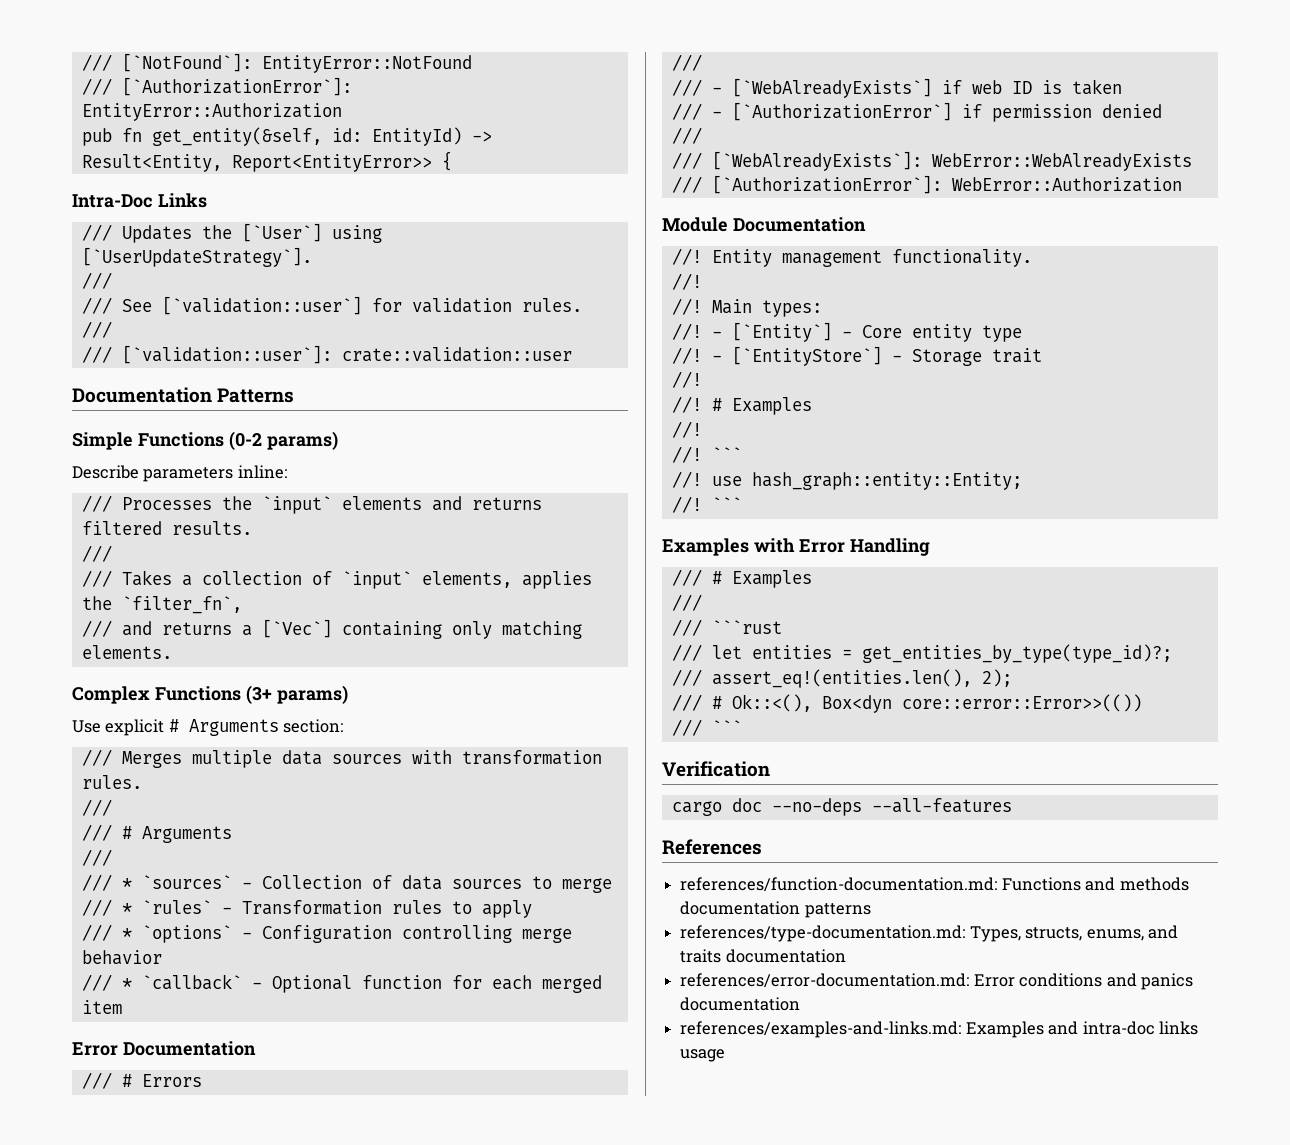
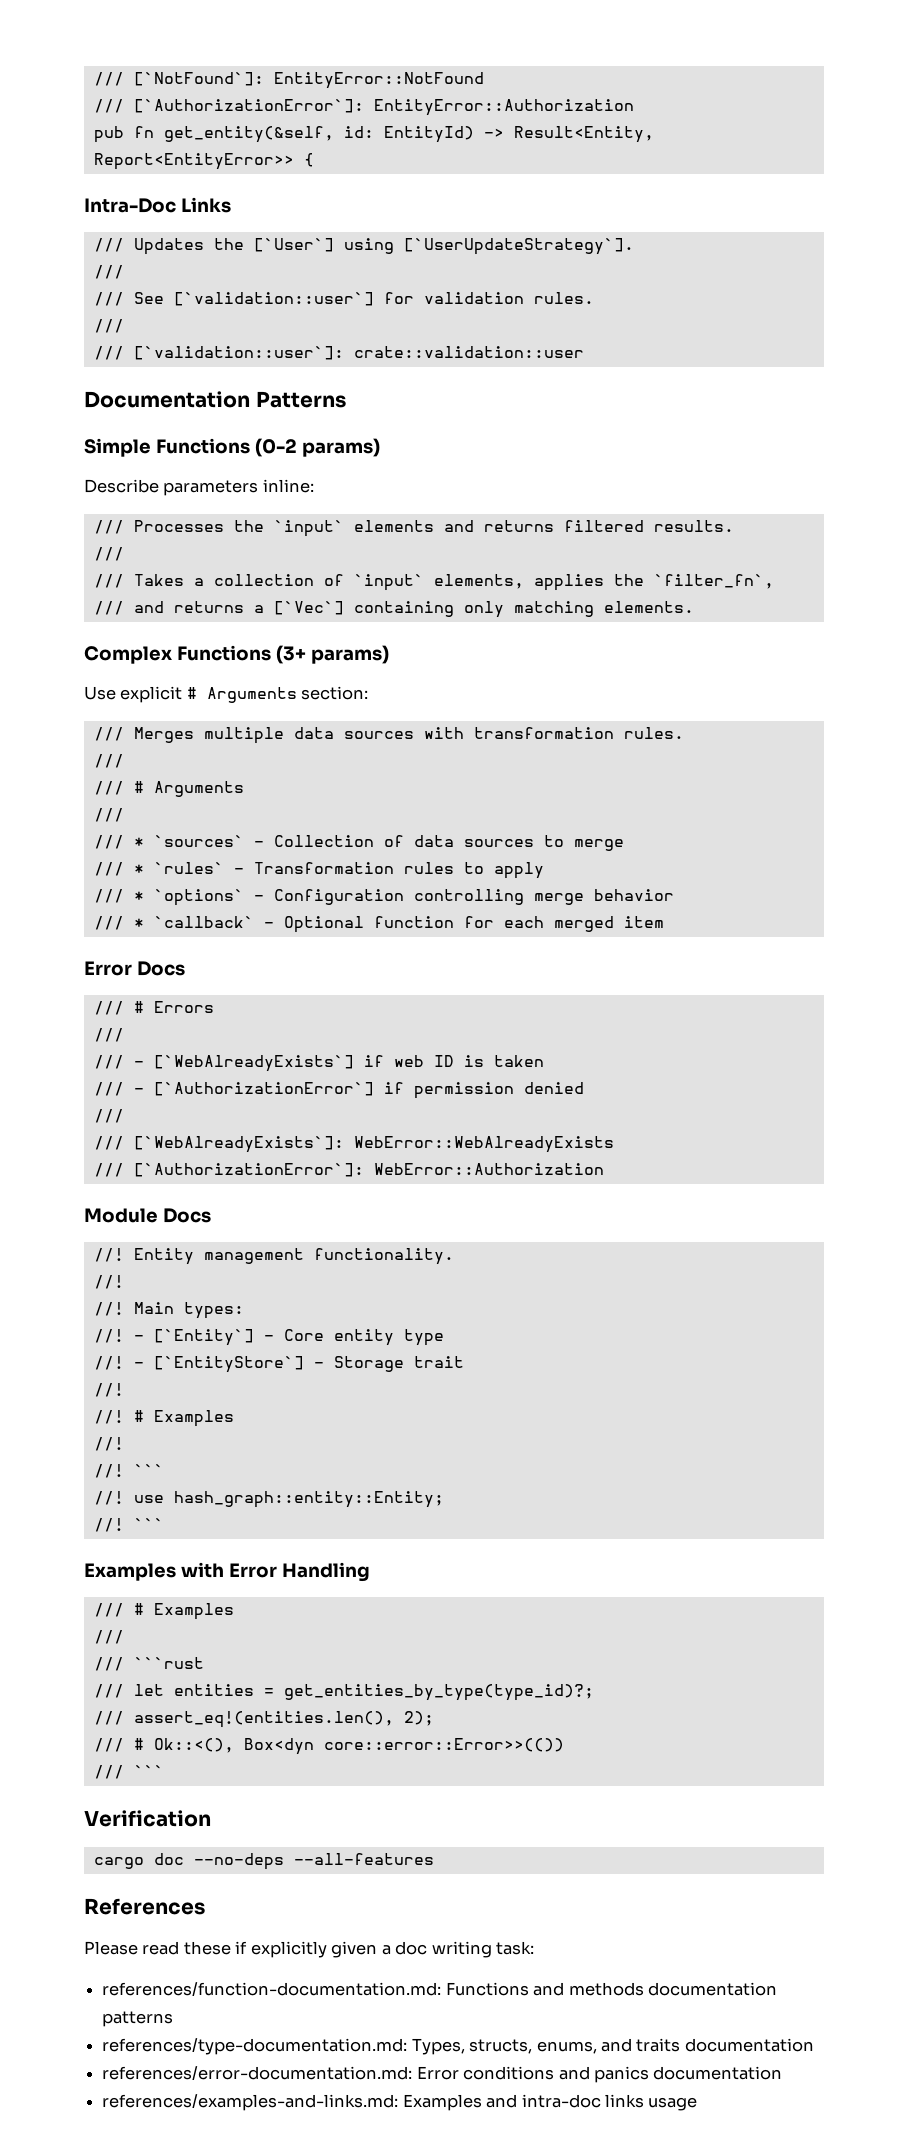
- Error Documentation
+ Error Docs
- Module Documentation
+ Module Docs
+ Please read these if explicitly given a doc writing task:

